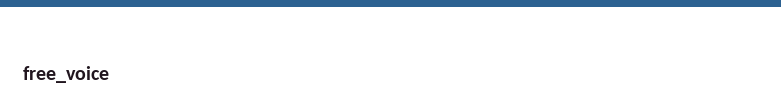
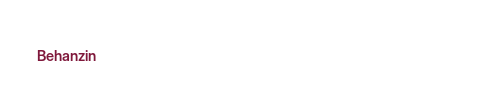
- free_voice
+ Behanzin

